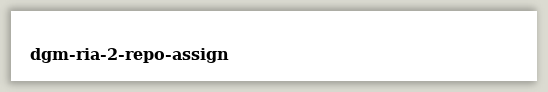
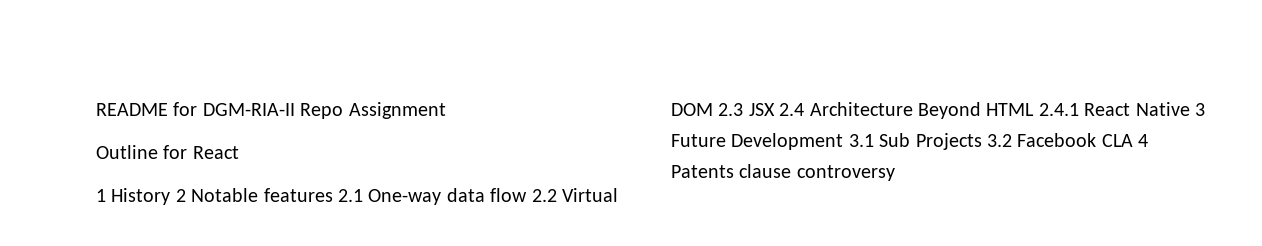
- dgm-ria-2-repo-assign
+ README for DGM-RIA-II Repo Assignment
+ Outline for React
+ 1 History 2 Notable features 2.1 One-way data flow 2.2 Virtual DOM 2.3 JSX 2.4 Architecture Beyond HTML 2.4.1 React Native 3 Future Development 3.1 Sub Projects 3.2 Facebook CLA 4 Patents clause controversy

